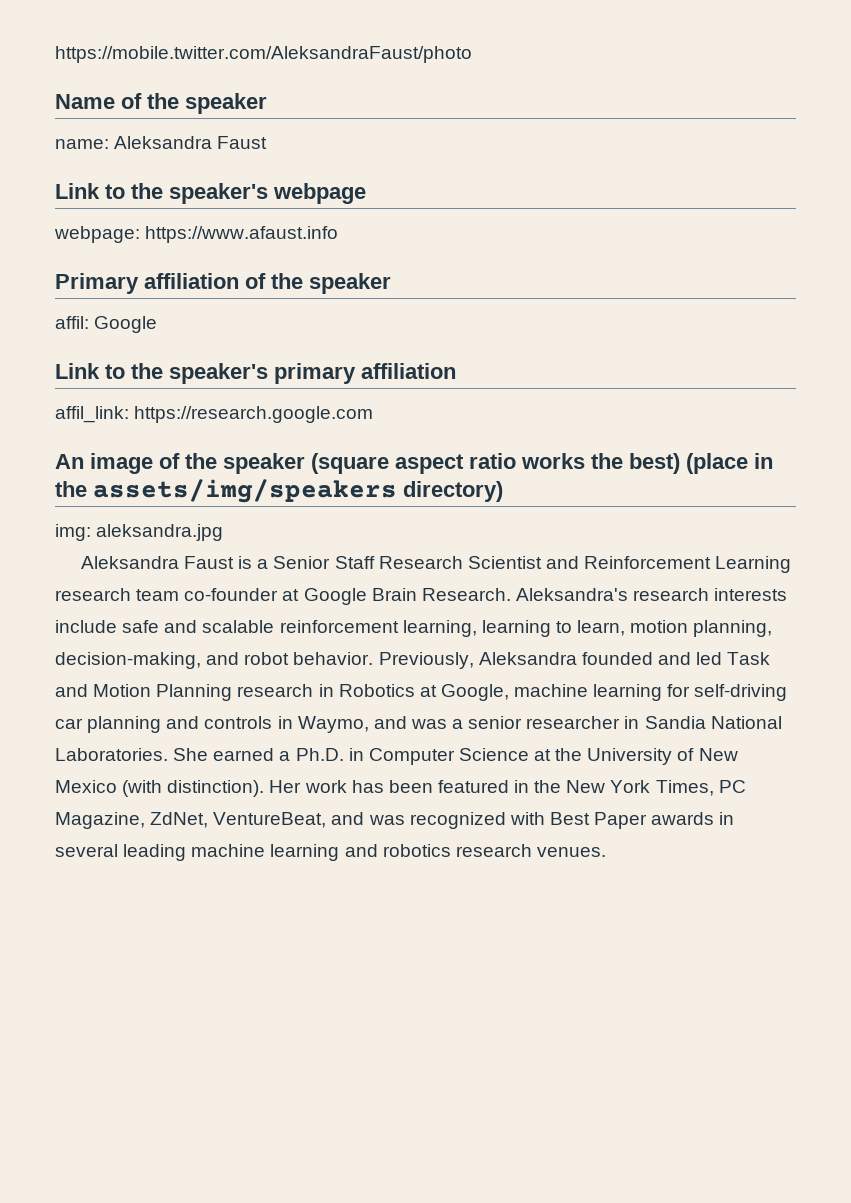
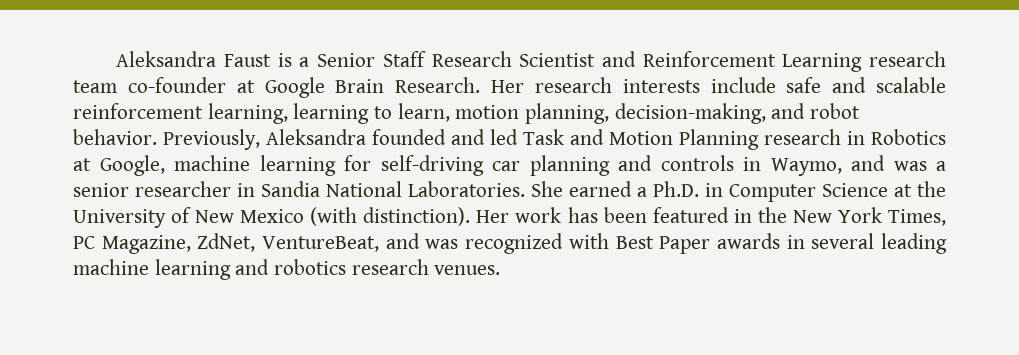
- https://mobile.twitter.com/AleksandraFaust/photo
- Name of the speaker
- name: Aleksandra Faust
- Link to the speaker's webpage
- webpage: https://www.afaust.info
- Primary affiliation of the speaker
- affil: Google
- Link to the speaker's primary affiliation
- affil_link: https://research.google.com
- An image of the speaker (square aspect ratio works the best) (place in the assets/img/speakers directory)
- img: aleksandra.jpg
- Aleksandra's research interests include safe and scalable reinforcement learning, learning to learn, motion planning, decision-making, and robot behavior.
+ Her research interests include safe and scalable reinforcement learning, learning to learn, motion planning, decision-making, and robot behavior.

